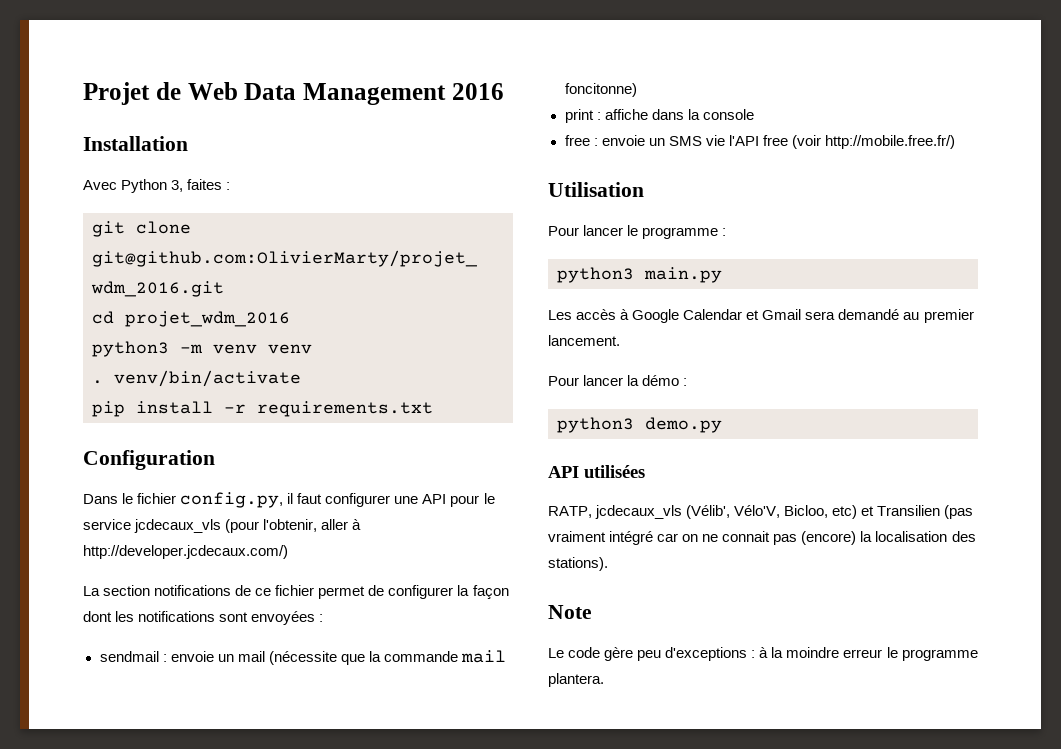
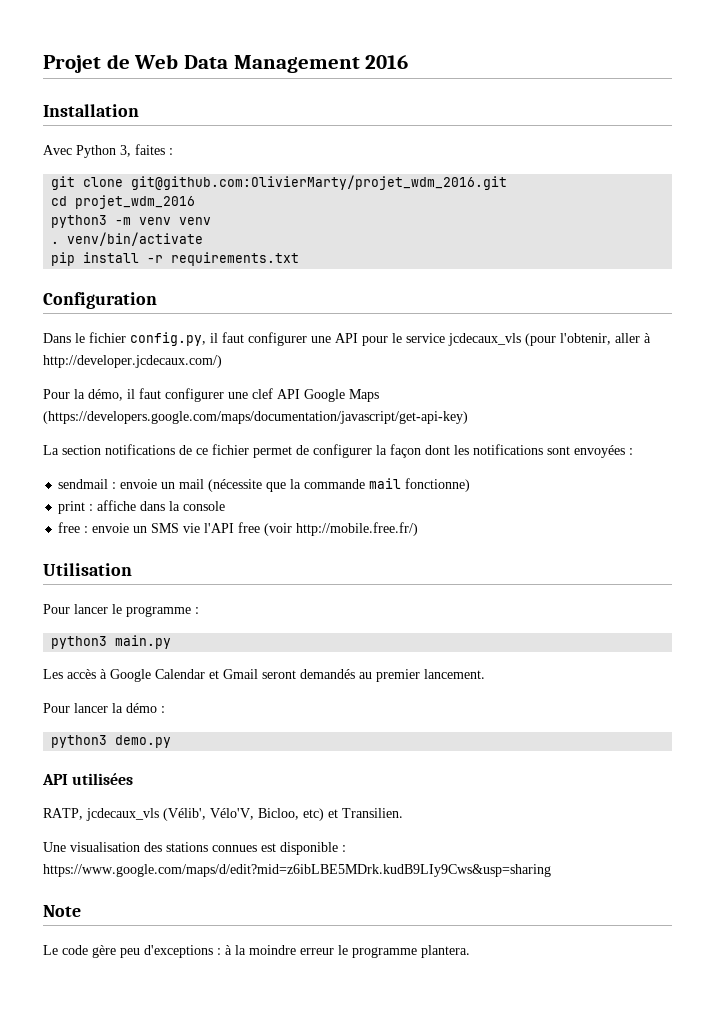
+ Pour la démo, il faut configurer une clef API Google Maps (https://developers.google.com/maps/documentation/javascript/get-api-key)
- sendmail : envoie un mail (nécessite que la commande mail foncitonne)
+ sendmail : envoie un mail (nécessite que la commande mail fonctionne)
- Les accès à Google Calendar et Gmail sera demandé au premier lancement.
+ Les accès à Google Calendar et Gmail seront demandés au premier lancement.
- RATP, jcdecaux_vls (Vélib', Vélo'V, Bicloo, etc) et Transilien (pas vraiment intégré car on ne connait pas (encore) la localisation des stations).
+ RATP, jcdecaux_vls (Vélib', Vélo'V, Bicloo, etc) et Transilien.
+ Une visualisation des stations connues est disponible : https://www.google.com/maps/d/edit?mid=z6ibLBE5MDrk.kudB9LIy9Cws&usp=sharing

